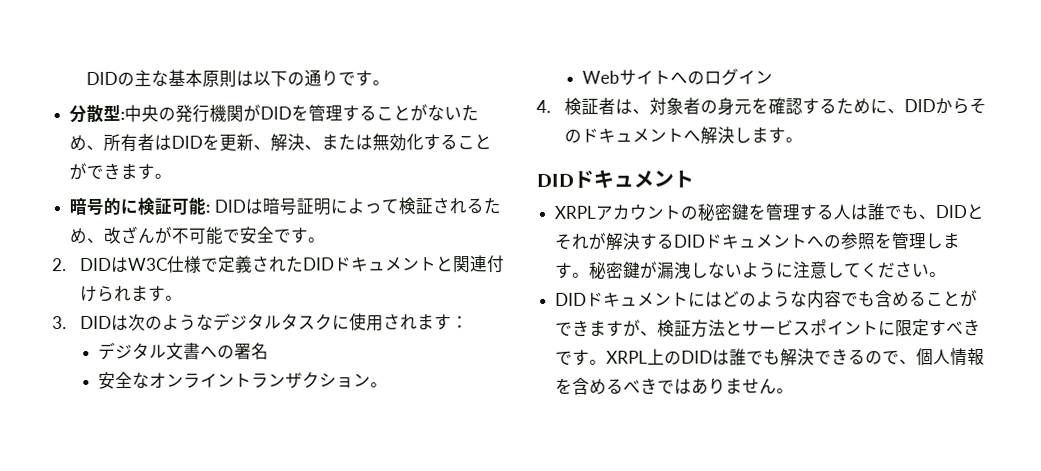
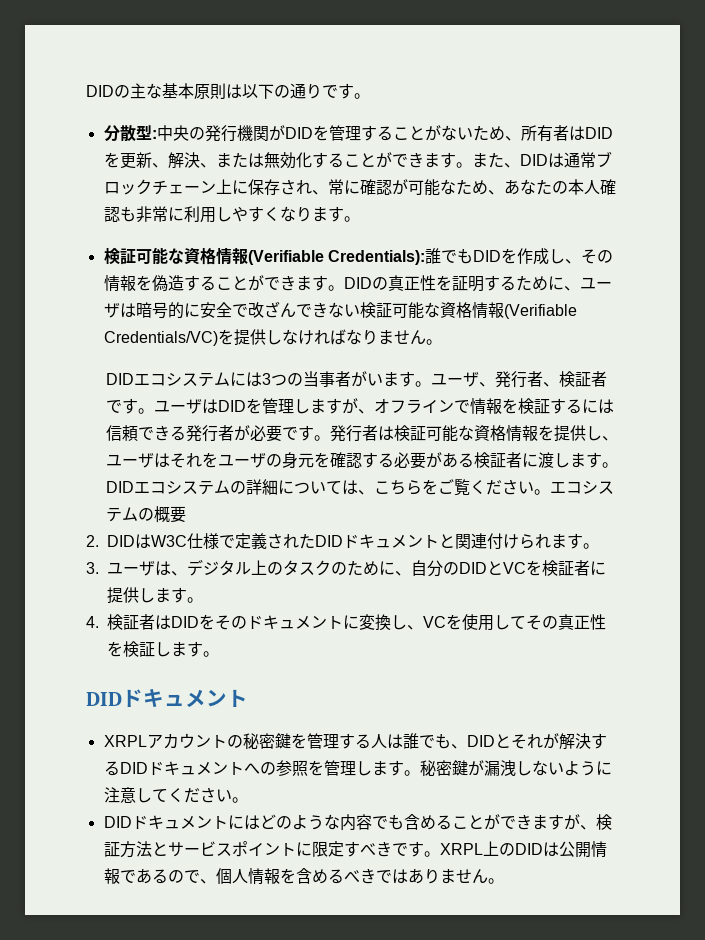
- 分散型:中央の発行機関がDIDを管理することがないため、所有者はDIDを更新、解決、または無効化することができます。
- 暗号的に検証可能: DIDは暗号証明によって検証されるため、改ざんが不可能で安全です。
+ 分散型:中央の発行機関がDIDを管理することがないため、所有者はDIDを更新、解決、または無効化することができます。また、DIDは通常ブロックチェーン上に保存され、常に確認が可能なため、あなたの本人確認も非常に利用しやすくなります。
+ 検証可能な資格情報(Verifiable Credentials):誰でもDIDを作成し、その情報を偽造することができます。DIDの真正性を証明するために、ユーザは暗号的に安全で改ざんできない検証可能な資格情報(Verifiable Credentials/VC)を提供しなければなりません。
+ DIDエコシステムには3つの当事者がいます。ユーザ、発行者、検証者です。ユーザはDIDを管理しますが、オフラインで情報を検証するには信頼できる発行者が必要です。発行者は検証可能な資格情報を提供し、ユーザはそれをユーザの身元を確認する必要がある検証者に渡します。DIDエコシステムの詳細については、こちらをご覧ください。エコシステムの概要
- 3. DIDは次のようなデジタルタスクに使用されます：
- デジタル文書への署名
- 安全なオンライントランザクション。
- Webサイトへのログイン
- 4.検証者は、対象者の身元を確認するために、DIDからそのドキュメントへ解決します。
+ 3.ユーザは、デジタル上のタスクのために、自分のDIDとVCを検証者に提供します。
+ 4.検証者はDIDをそのドキュメントに変換し、VCを使用してその真正性を検証します。
- XRPL上のDIDは誰でも解決できるので、個人情報を含めるべきではありません。
+ XRPL上のDIDは公開情報であるので、個人情報を含めるべきではありません。

